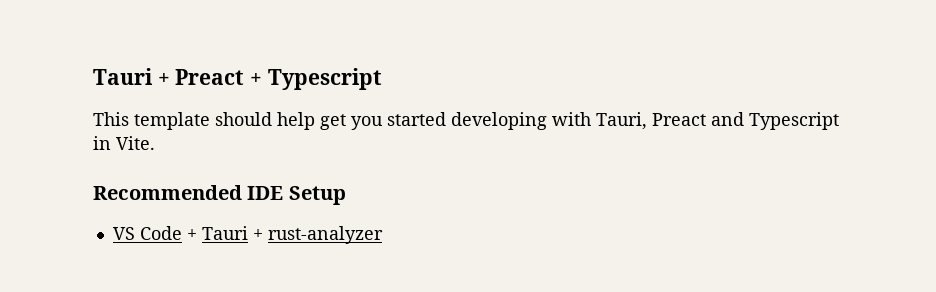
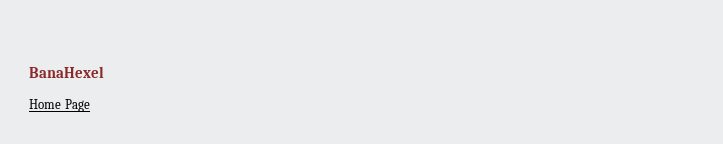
- Tauri + Preact + Typescript
- This template should help get you started developing with Tauri, Preact and Typescript in Vite.
- Recommended IDE Setup
- VS Code + Tauri + rust-analyzer
+ BanaHexel
+ Home Page

